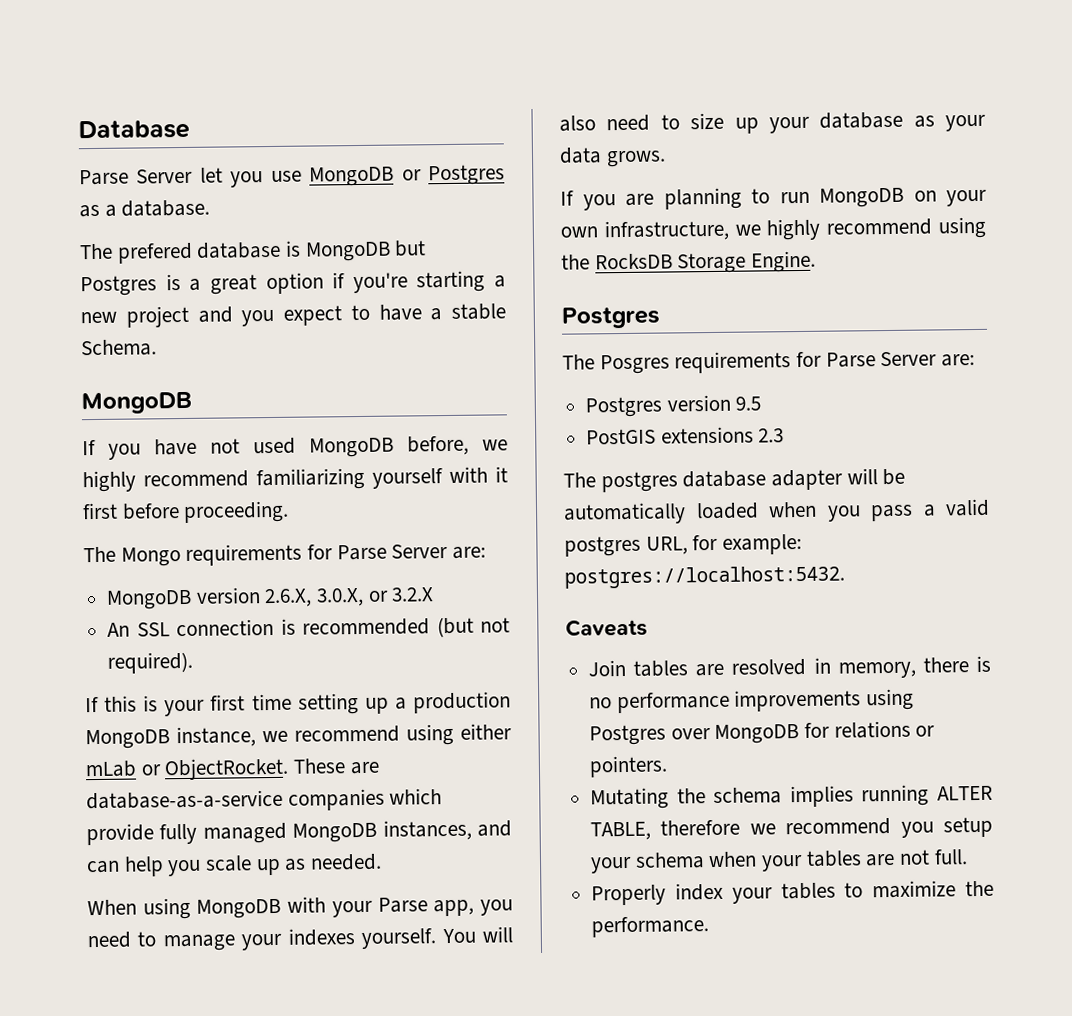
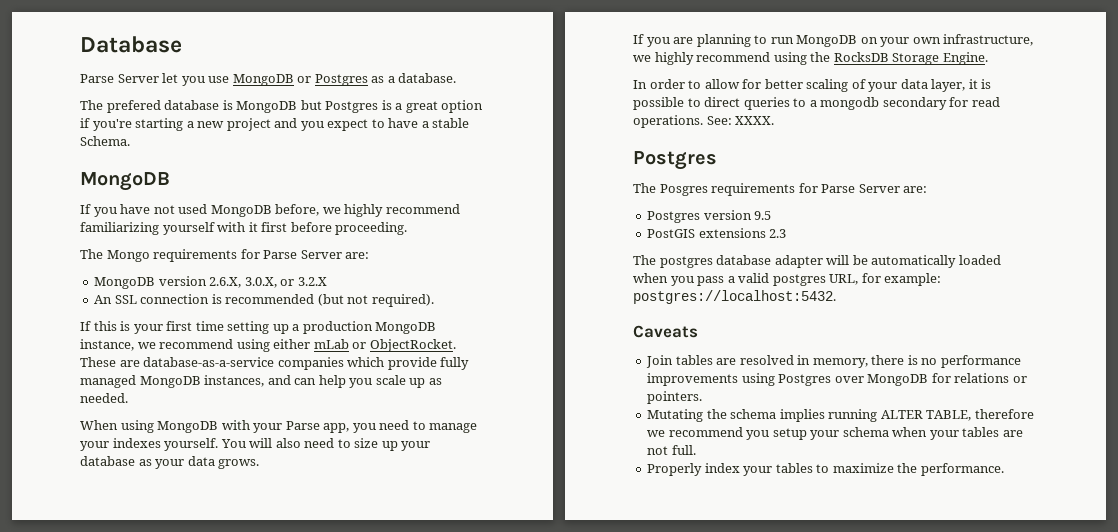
+ In order to allow for better scaling of your data layer, it is possible to direct queries to a mongodb secondary for read operations. See: XXXX.

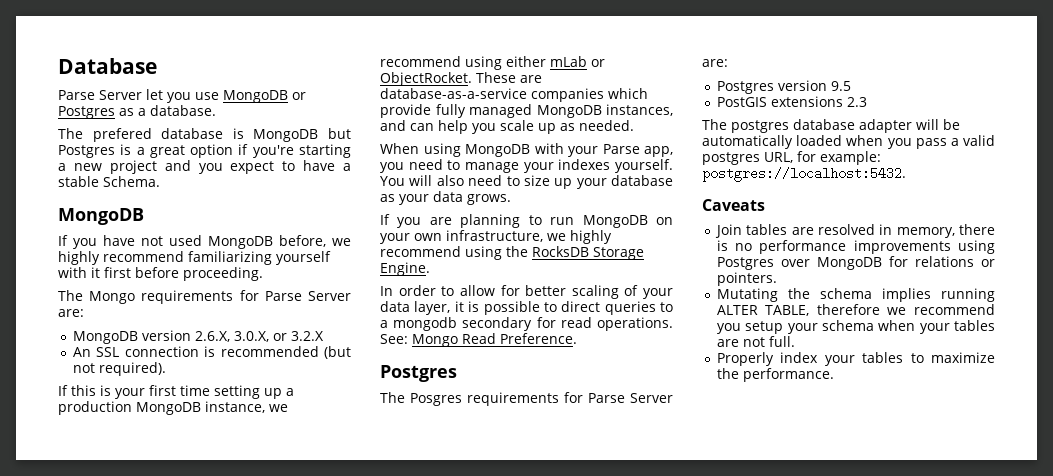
- See: XXXX.
+ See: Mongo Read Preference.

